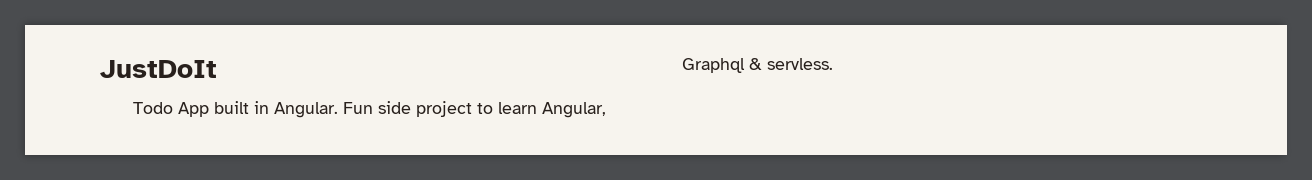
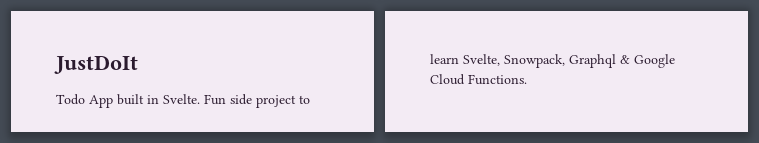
- Todo App built in Angular.
+ Todo App built in Svelte.
- Fun side project to learn Angular, Graphql & servless.
+ Fun side project to learn Svelte, Snowpack, Graphql & Google Cloud Functions.

